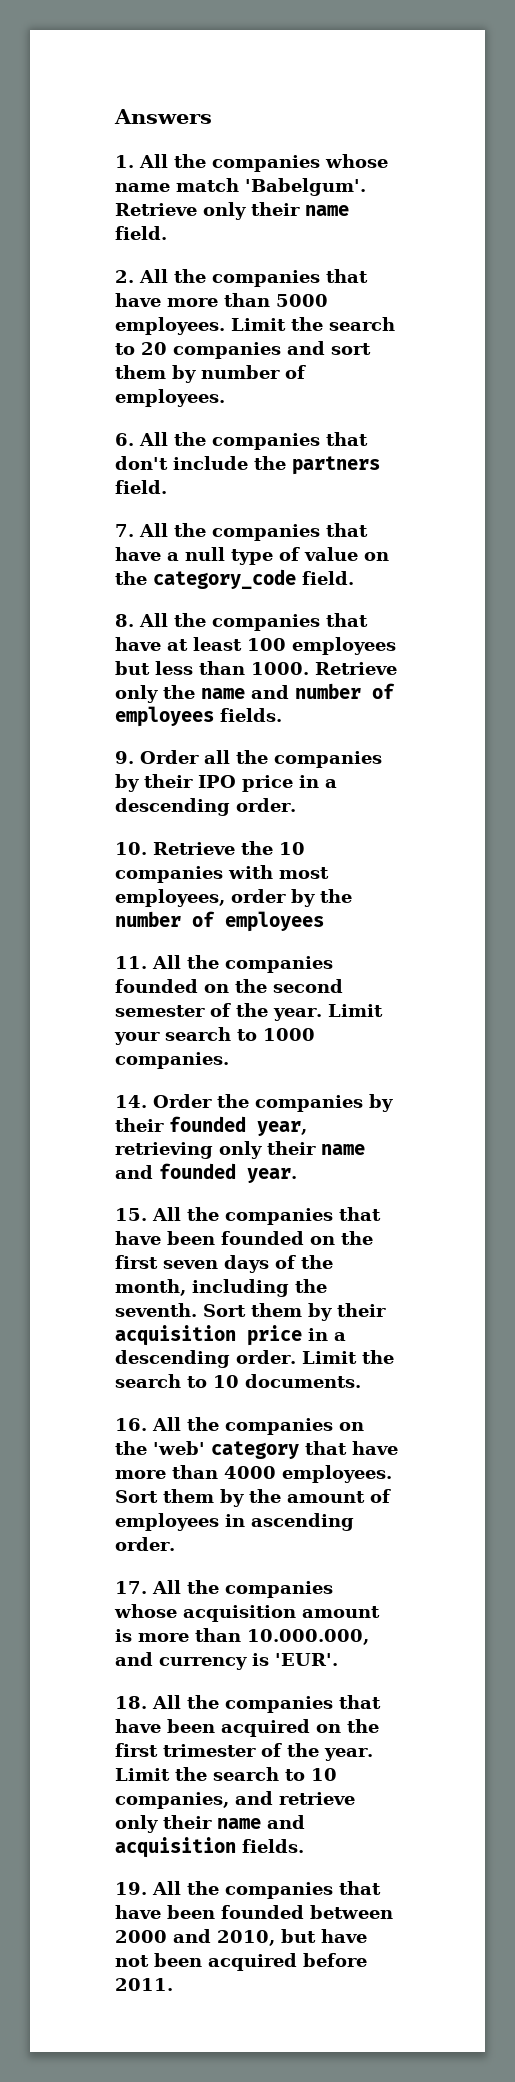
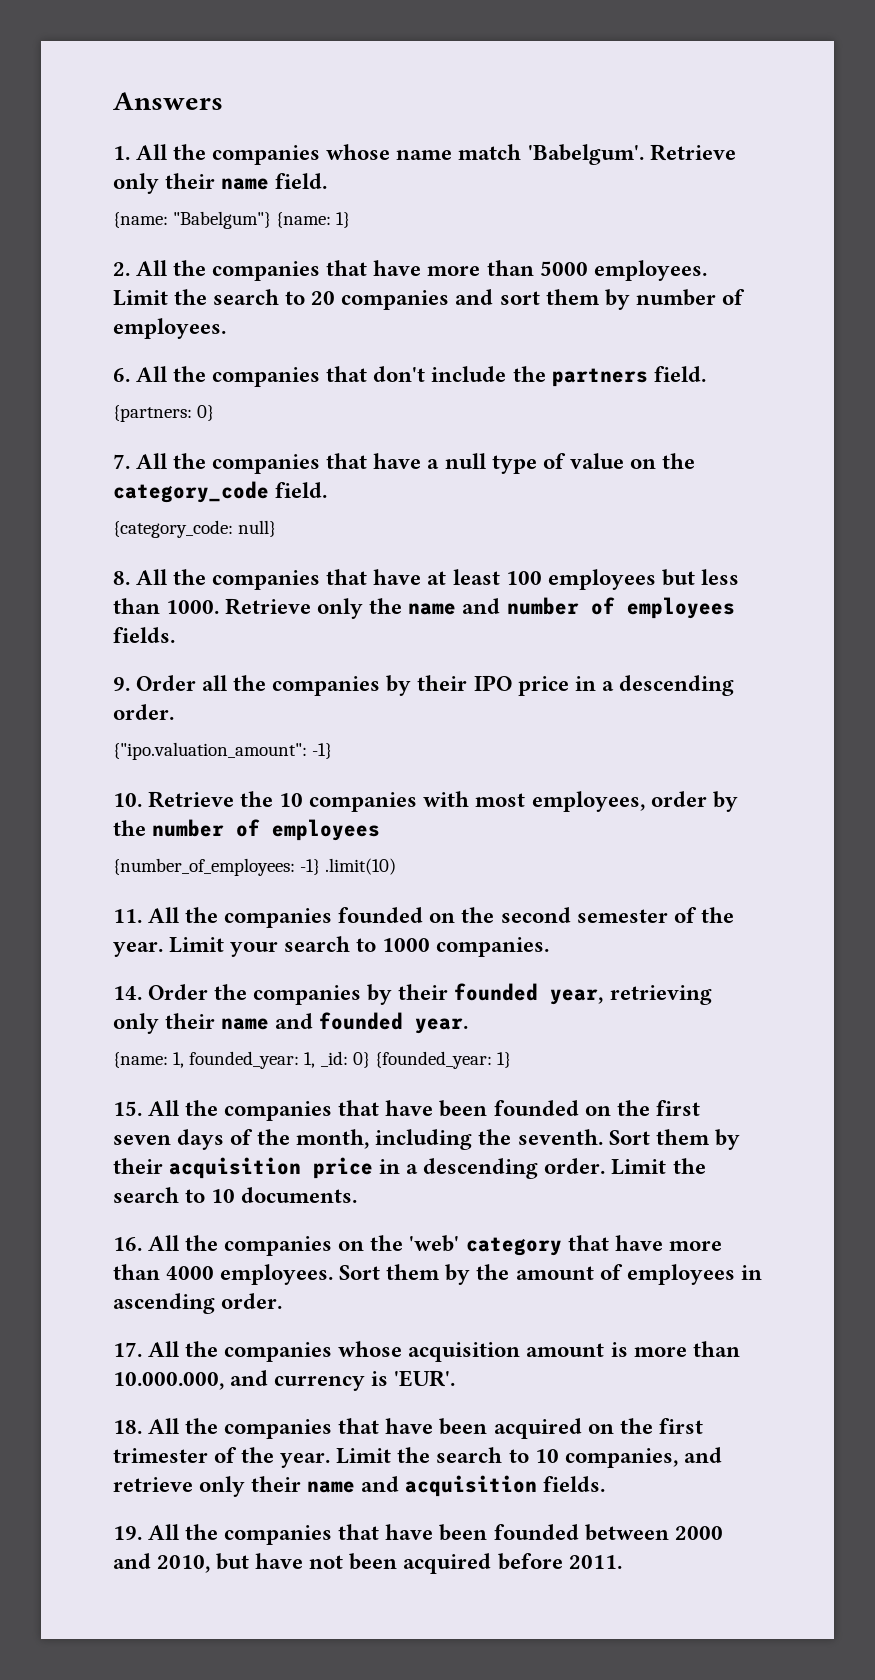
+ {name: "Babelgum"} {name: 1}
+ {partners: 0}
+ {category_code: null}
+ {"ipo.valuation_amount": -1}
+ {number_of_employees: -1} .limit(10)
+ {name: 1, founded_year: 1, _id: 0} {founded_year: 1}

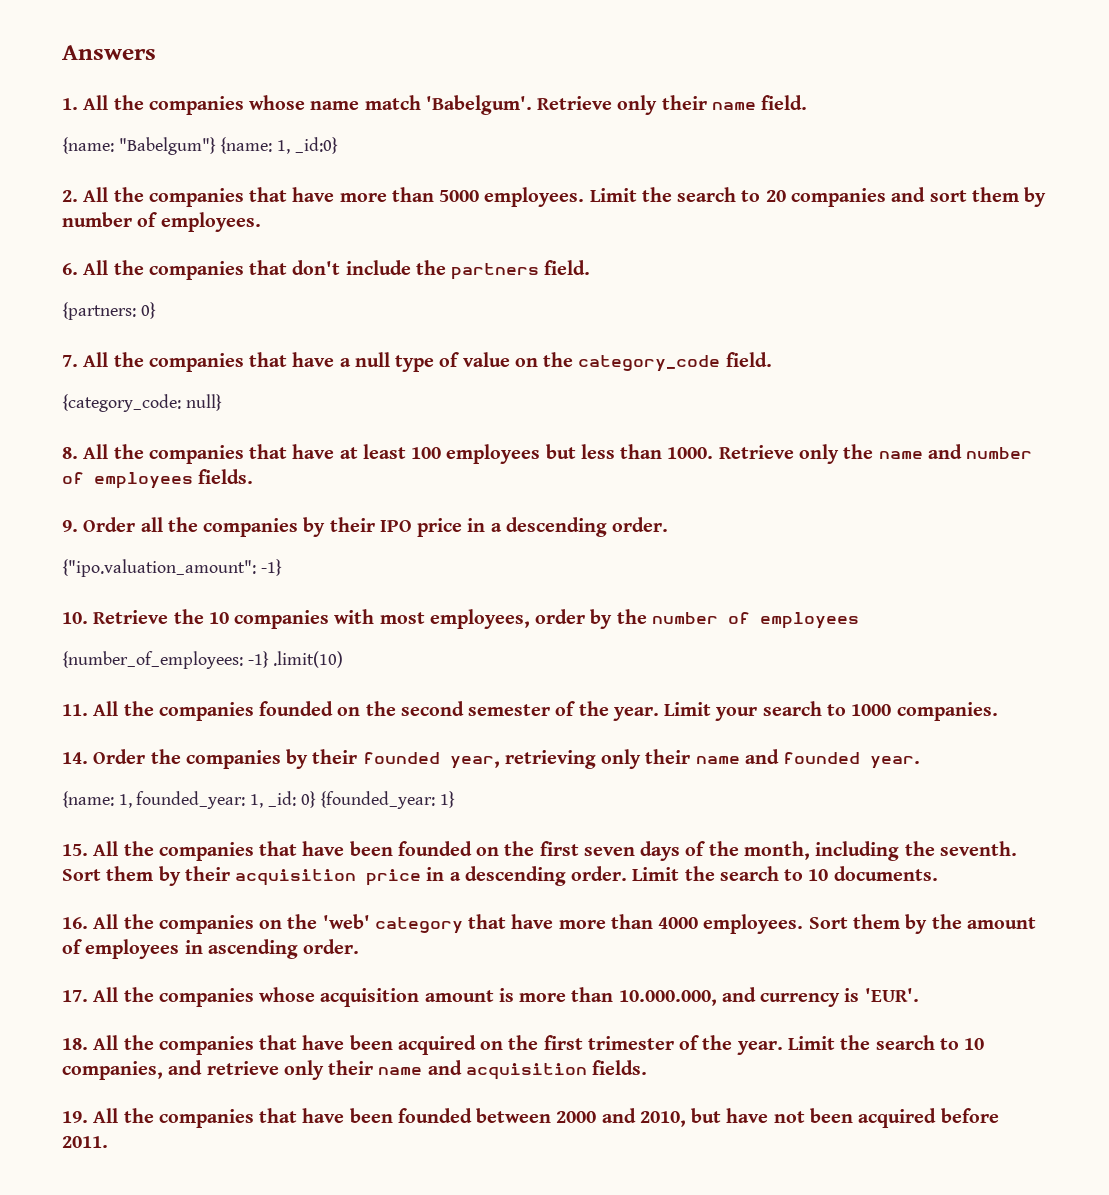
- {name: "Babelgum"} {name: 1}
+ {name: "Babelgum"} {name: 1, _id:0}

